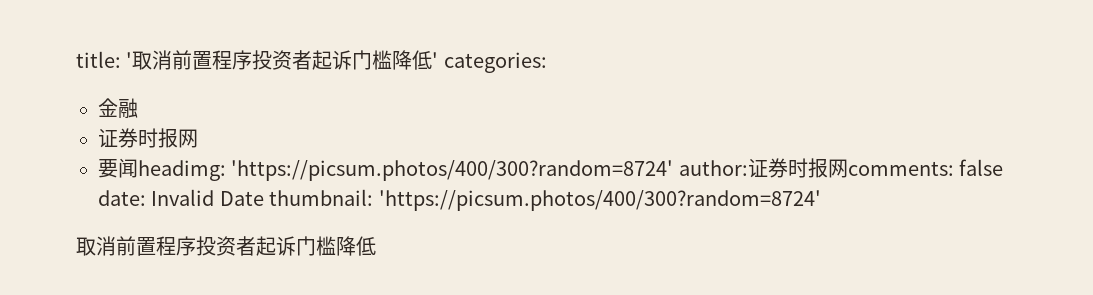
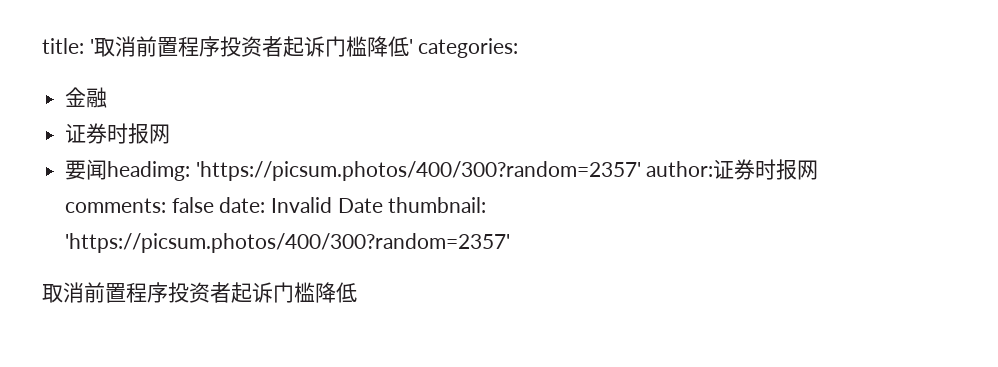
- 要闻headimg: 'https://picsum.photos/400/300?random=8724' author:证券时报网comments: false date: Invalid Date thumbnail: 'https://picsum.photos/400/300?random=8724'
+ 要闻headimg: 'https://picsum.photos/400/300?random=2357' author:证券时报网comments: false date: Invalid Date thumbnail: 'https://picsum.photos/400/300?random=2357'

